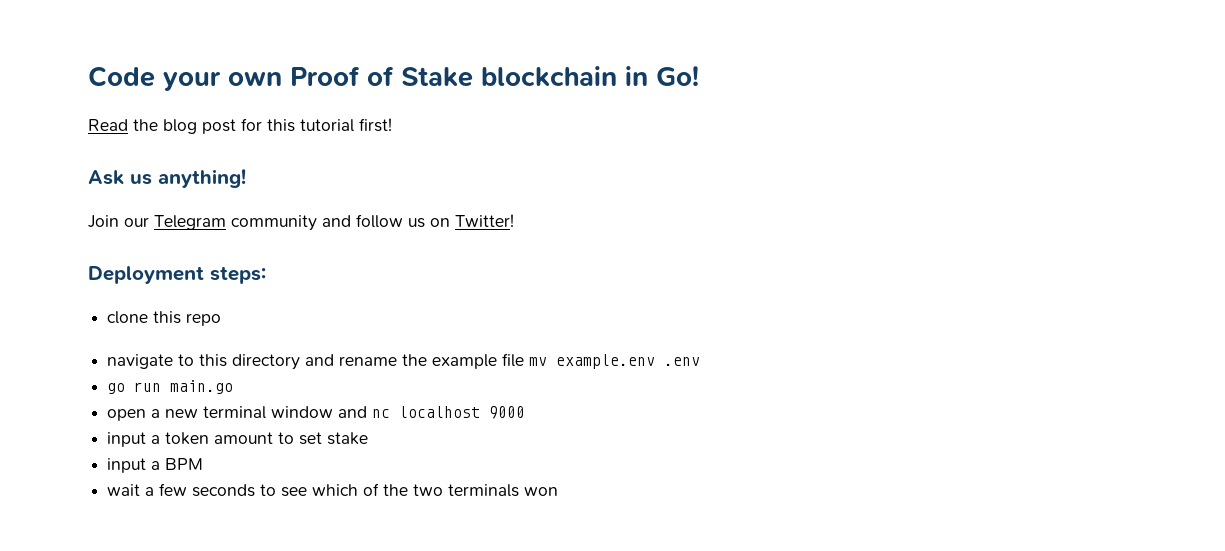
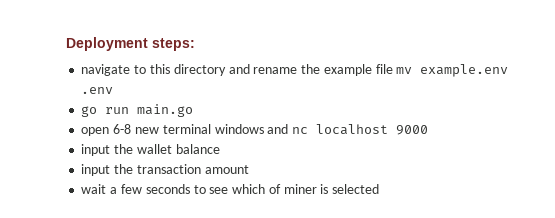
- Code your own Proof of Stake blockchain in Go!
- Read the blog post for this tutorial first!
- Ask us anything!
- Join our Telegram community and follow us on Twitter!
- clone this repo
- open a new terminal window and nc localhost 9000
+ open 6-8 new terminal windows and nc localhost 9000
- input a token amount to set stake
- input a BPM
+ input the wallet balance
+ input the transaction amount
- wait a few seconds to see which of the two terminals won
+ wait a few seconds to see which of miner is selected

